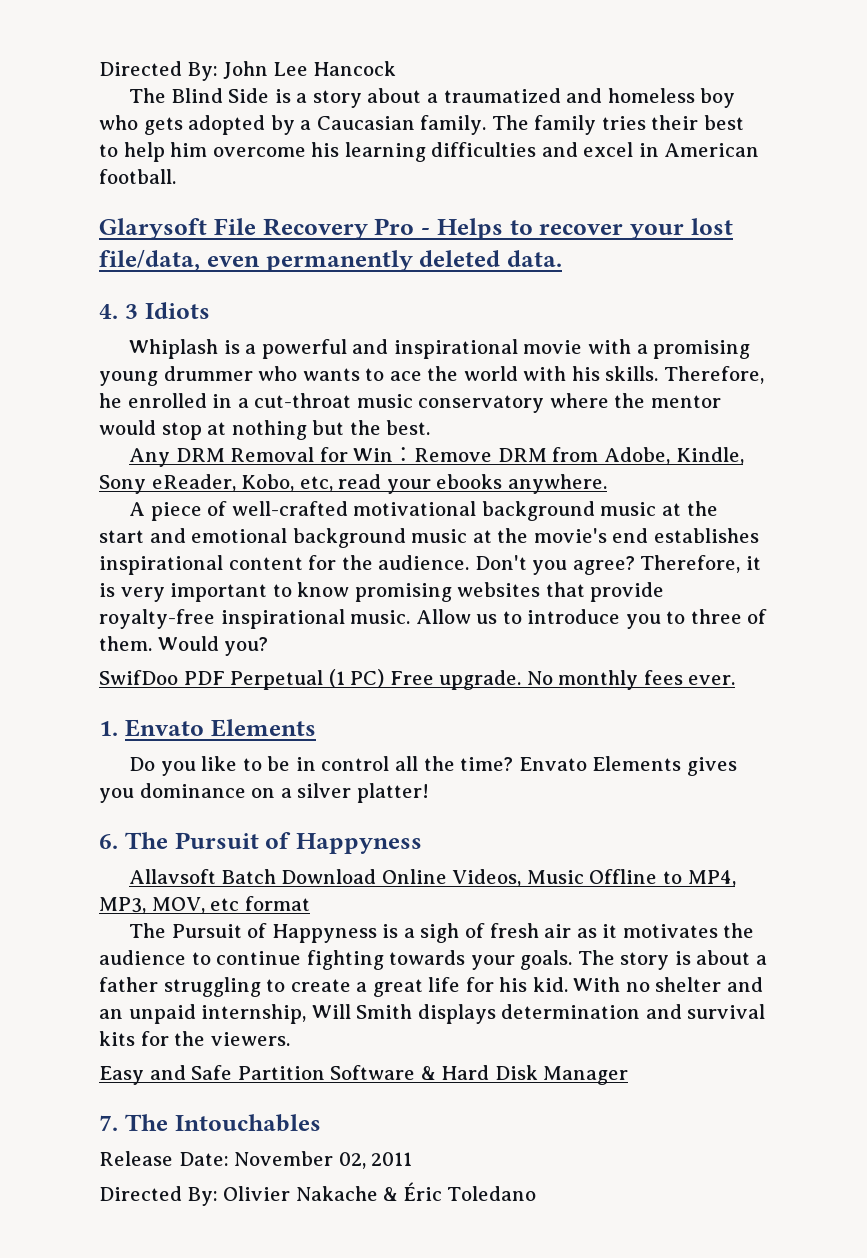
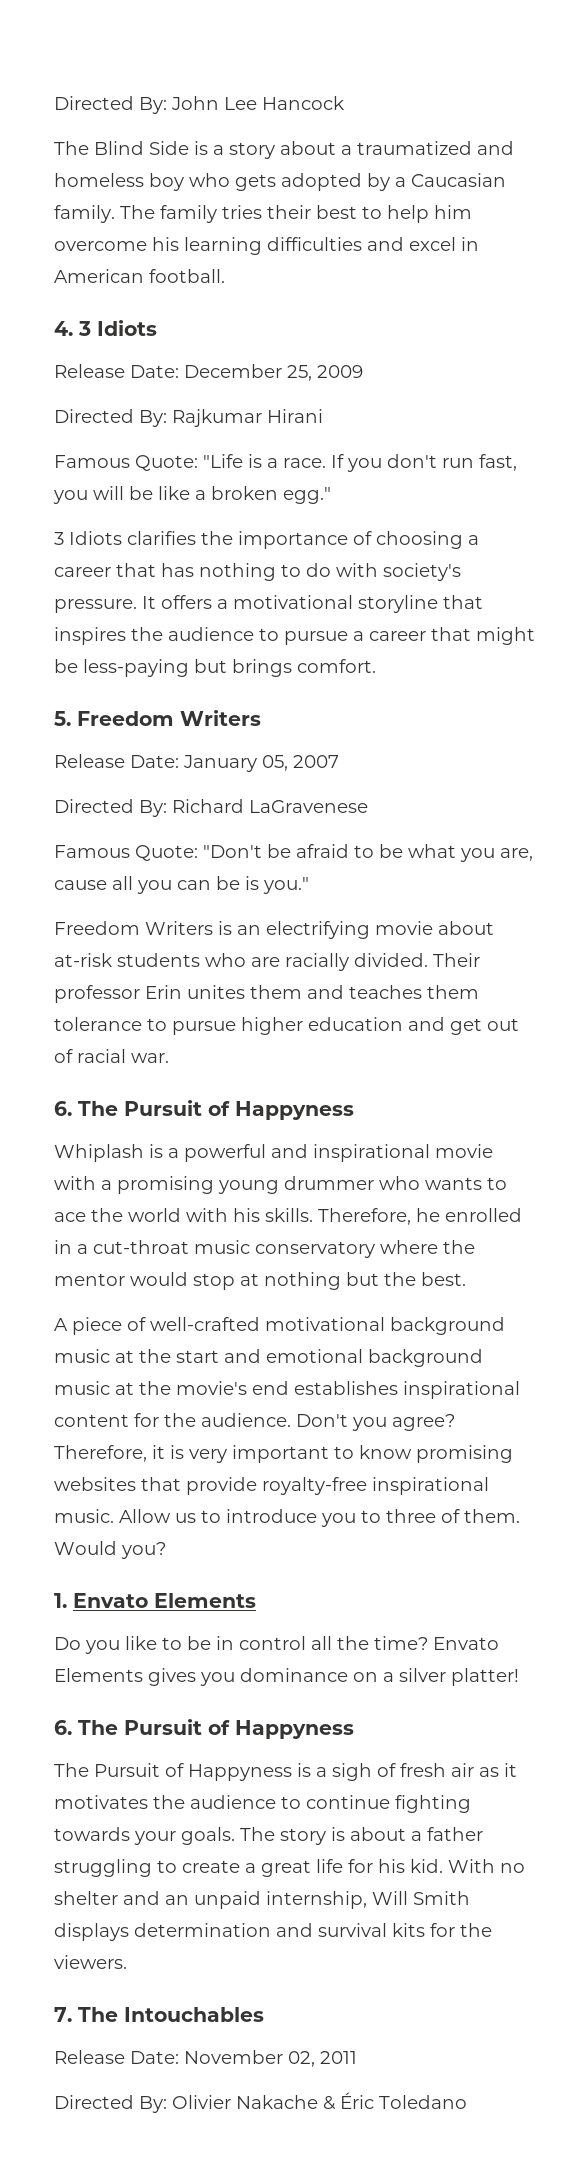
- Glarysoft File Recovery Pro - Helps to recover your lost file/data, even permanently deleted data.
  4. 3 Idiots
+ Release Date: December 25, 2009
+ Directed By: Rajkumar Hirani
+ Famous Quote: "Life is a race. If you don't run fast, you will be like a broken egg."
+ 3 Idiots clarifies the importance of choosing a career that has nothing to do with society's pressure. It offers a motivational storyline that inspires the audience to pursue a career that might be less-paying but brings comfort.
+ 5. Freedom Writers
+ Release Date: January 05, 2007
+ Directed By: Richard LaGravenese
+ Famous Quote: "Don't be afraid to be what you are, cause all you can be is you."
+ Freedom Writers is an electrifying movie about at-risk students who are racially divided. Their professor Erin unites them and teaches them tolerance to pursue higher education and get out of racial war.
+ 6. The Pursuit of Happyness
- Any DRM Removal for Win：Remove DRM from Adobe, Kindle, Sony eReader, Kobo, etc, read your ebooks anywhere.
- SwifDoo PDF Perpetual (1 PC) Free upgrade. No monthly fees ever.
- Allavsoft Batch Download Online Videos, Music Offline to MP4, MP3, MOV, etc format
- Easy and Safe Partition Software & Hard Disk Manager

